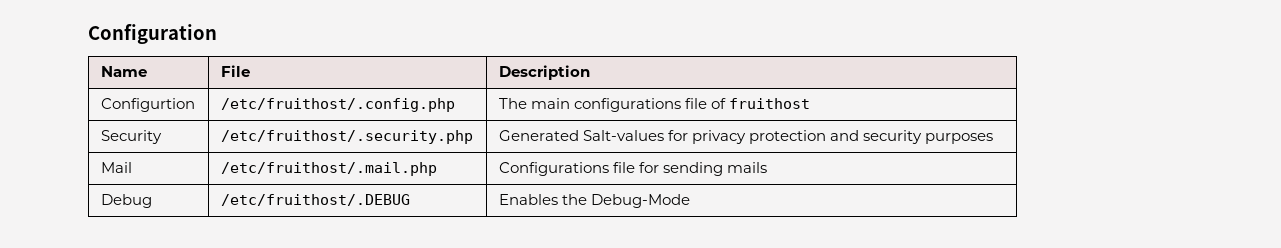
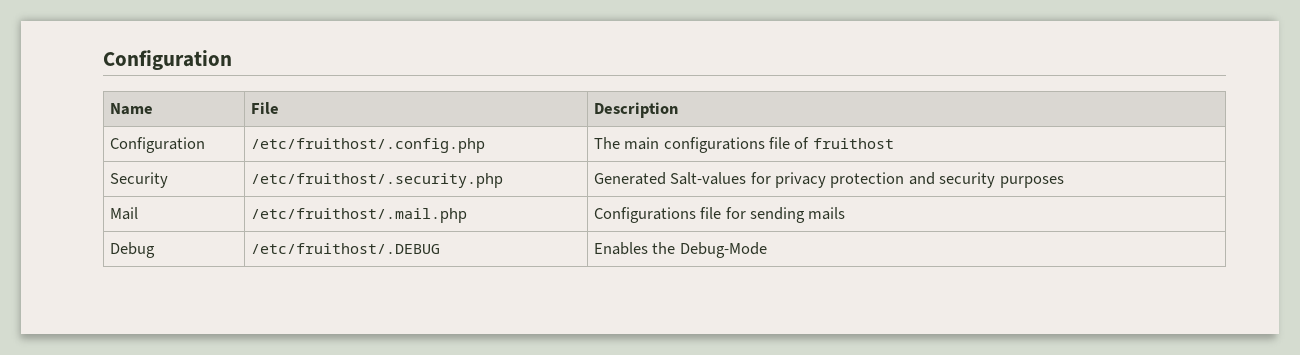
- Configurtion | /etc/fruithost/.config.php | The main configurations file of fruithost
+ Configuration | /etc/fruithost/.config.php | The main configurations file of fruithost

